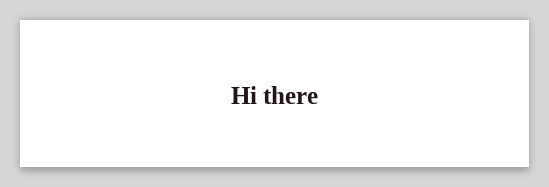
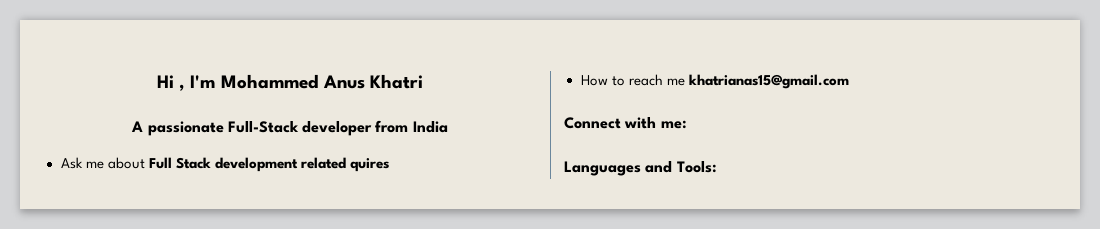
- Hi there
+ Hi , I'm Mohammed Anus Khatri
+ A passionate Full-Stack developer from India
+ Ask me about Full Stack development related quires
+ How to reach me khatrianas15@gmail.com
+ Connect with me:
+ Languages and Tools:

